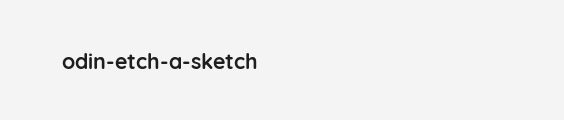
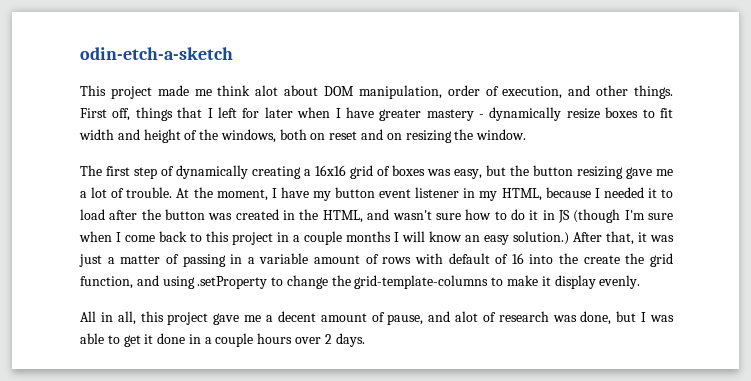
+ This project made me think alot about DOM manipulation, order of execution, and other things. First off, things that I left for later when I have greater mastery - dynamically resize boxes to fit width and height of the windows, both on reset and on resizing the window.
+ The first step of dynamically creating a 16x16 grid of boxes was easy, but the button resizing gave me a lot of trouble. At the moment, I have my button event listener in my HTML, because I needed it to load after the button was created in the HTML, and wasn't sure how to do it in JS (though I'm sure when I come back to this project in a couple months I will know an easy solution.) After that, it was just a matter of passing in a variable amount of rows with default of 16 into the create the grid function, and using .setProperty to change the grid-template-columns to make it display evenly.
+ All in all, this project gave me a decent amount of pause, and alot of research was done, but I was able to get it done in a couple hours over 2 days.

